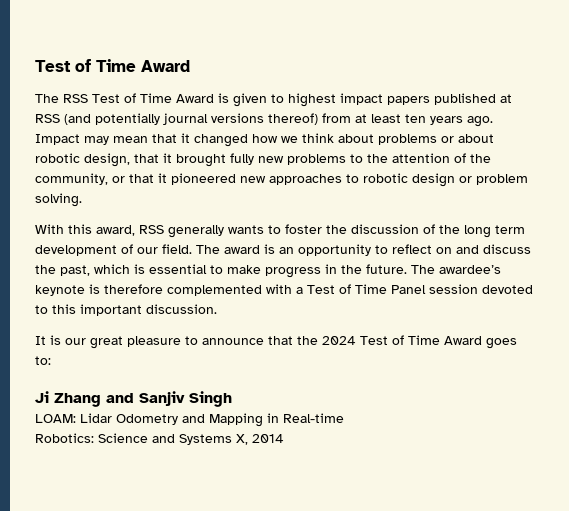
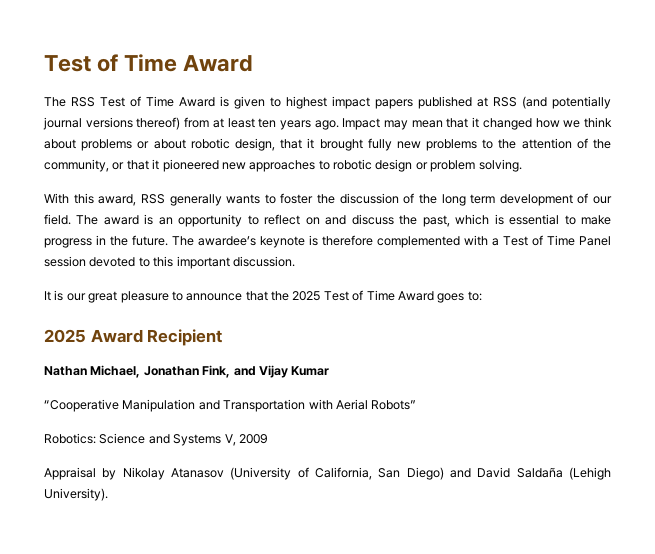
- It is our great pleasure to announce that the 2024 Test of Time Award goes to:
+ It is our great pleasure to announce that the 2025 Test of Time Award goes to:
- Ji Zhang and Sanjiv Singh
- LOAM: Lidar Odometry and Mapping in Real-time
- Robotics: Science and Systems X, 2014
+ 2025 Award Recipient
+ Nathan Michael, Jonathan Fink, and Vijay Kumar
+ “Cooperative Manipulation and Transportation with Aerial Robots”
+ Robotics: Science and Systems V, 2009
+ Appraisal by Nikolay Atanasov (University of California, San Diego) and David Saldaña (Lehigh University).

